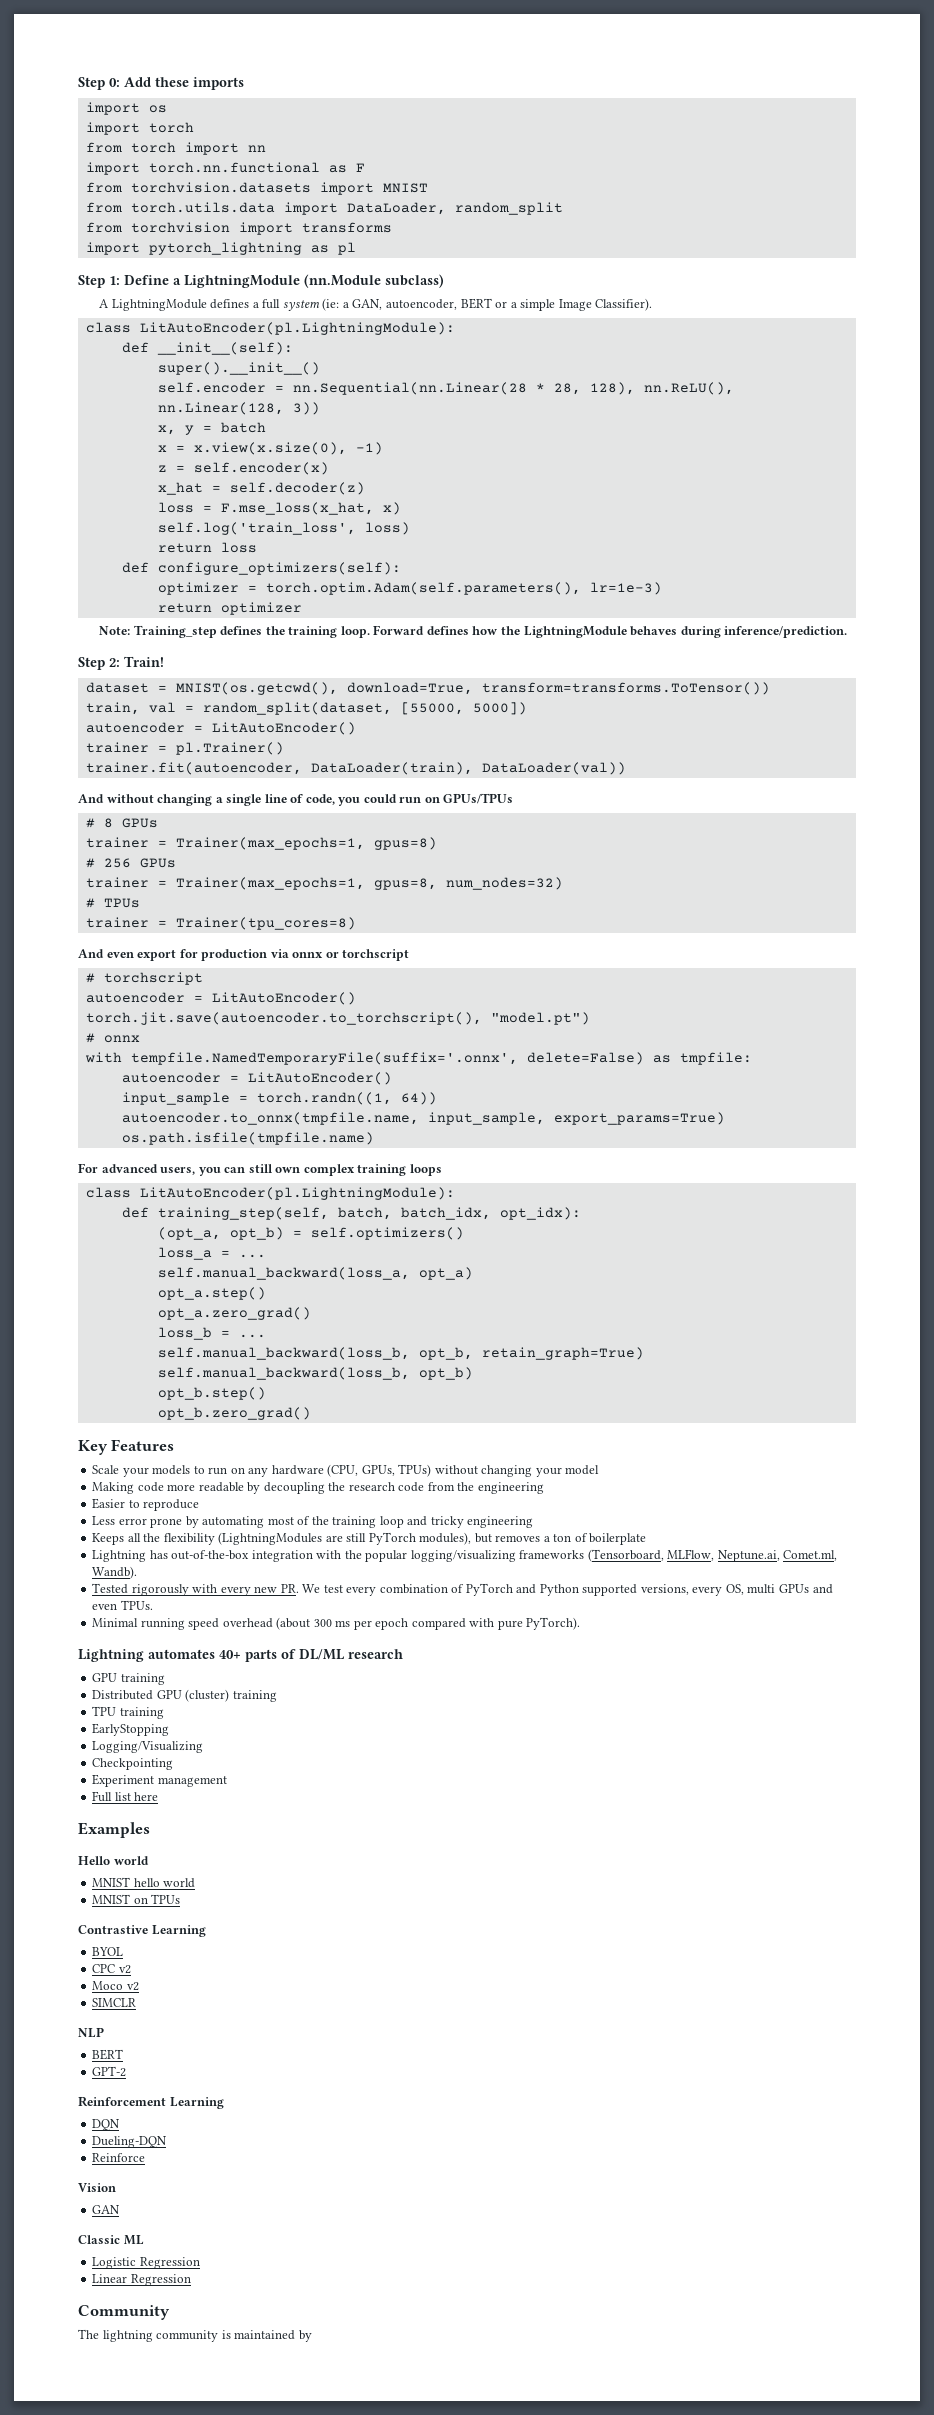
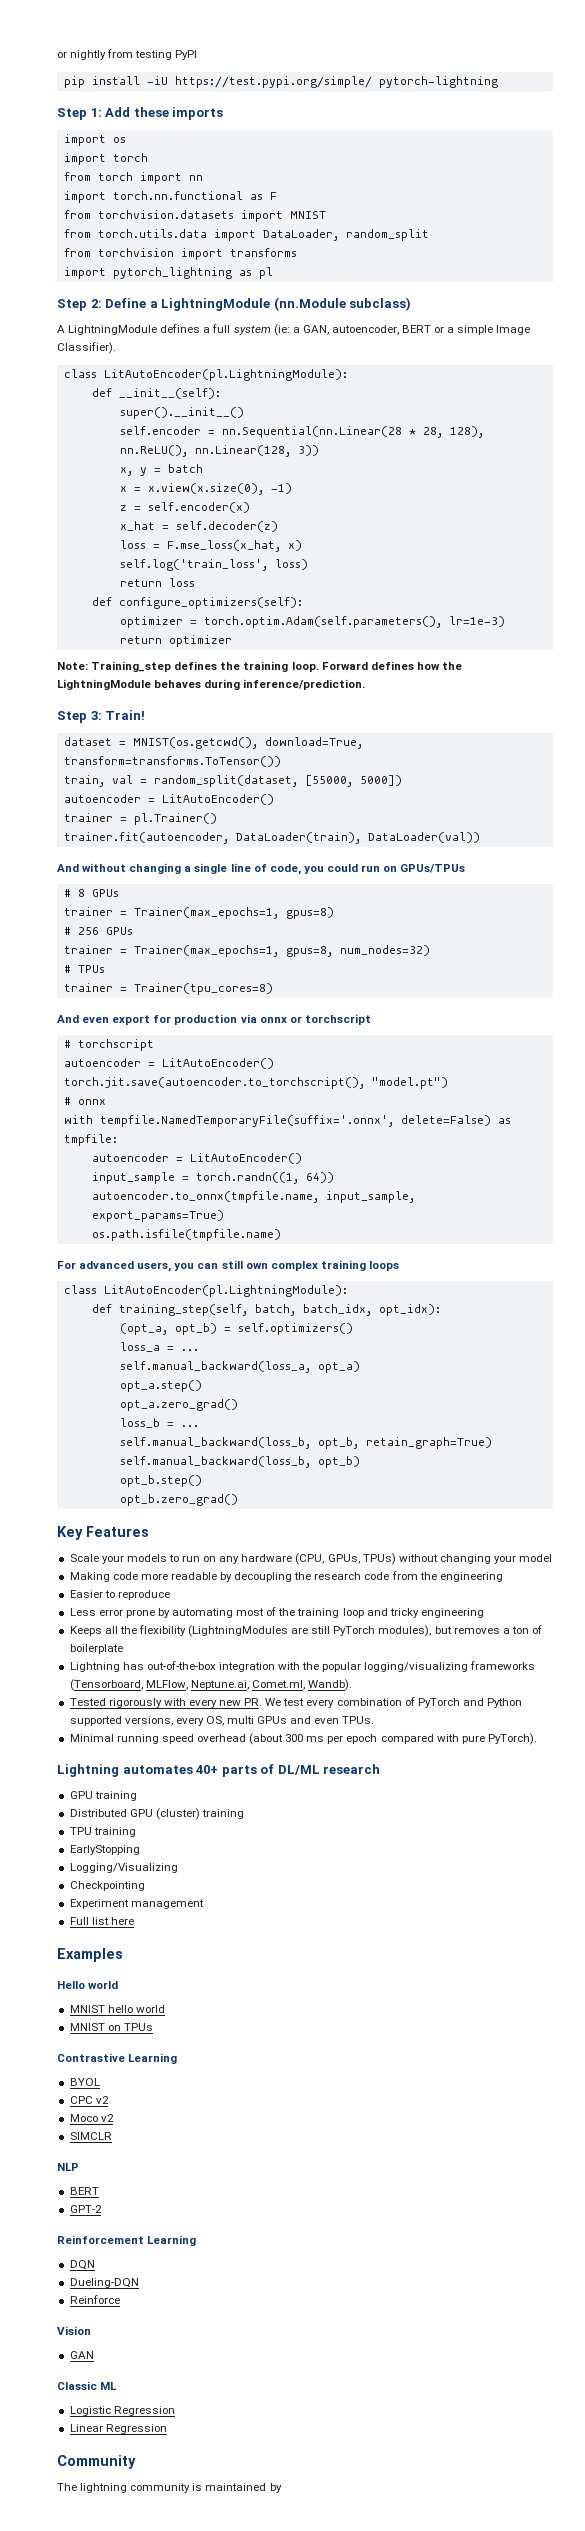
- Step 0: Add these imports
+ or nightly from testing PyPI
+ pip install -iU https://test.pypi.org/simple/ pytorch-lightning
+ Step 1: Add these imports
- Step 1: Define a LightningModule (nn.Module subclass)
+ Step 2: Define a LightningModule (nn.Module subclass)
- Step 2: Train!
+ Step 3: Train!

